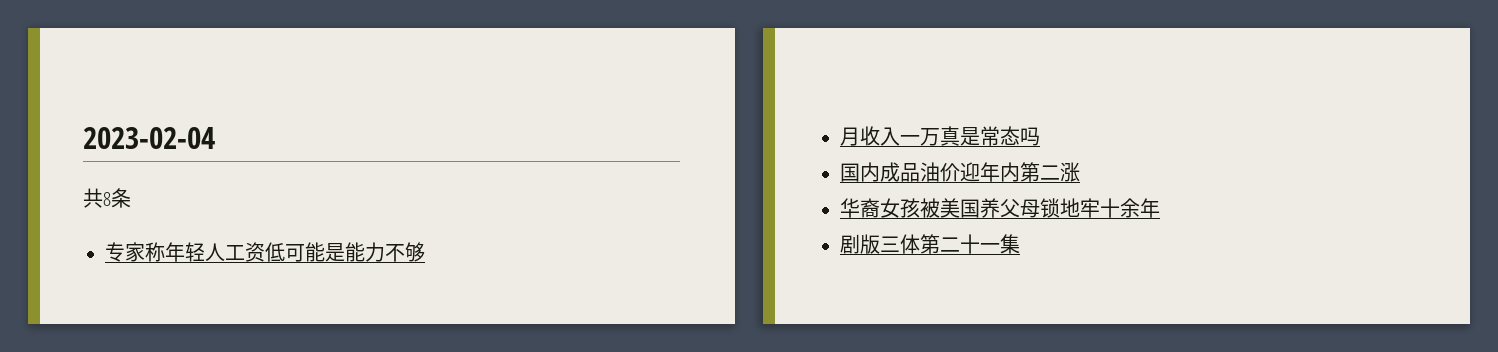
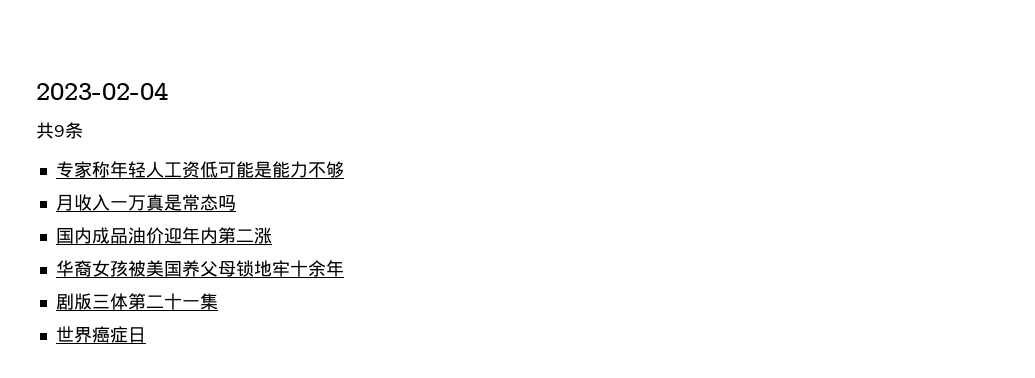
- 共8条
+ 共9条
+ 世界癌症日

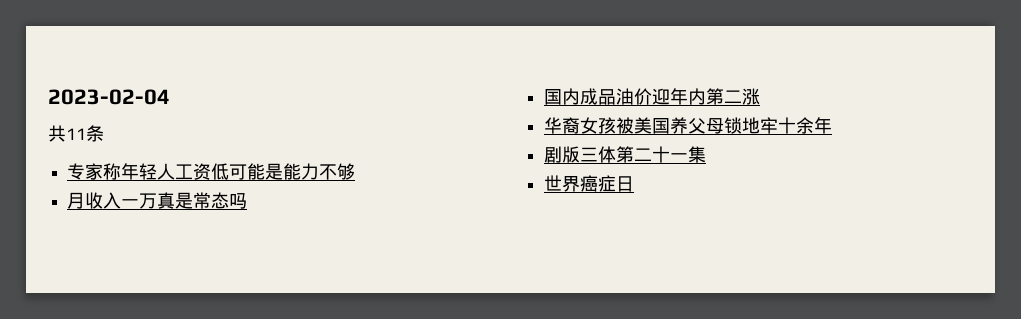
- 共9条
+ 共11条

